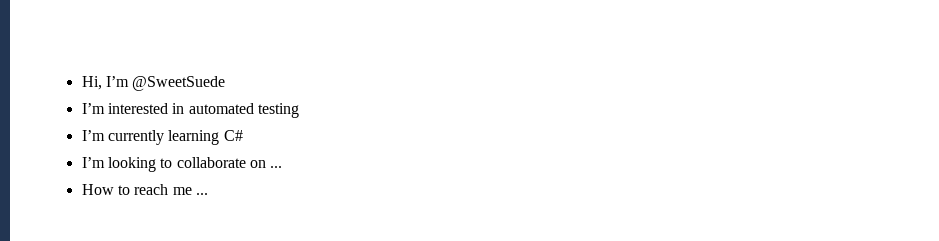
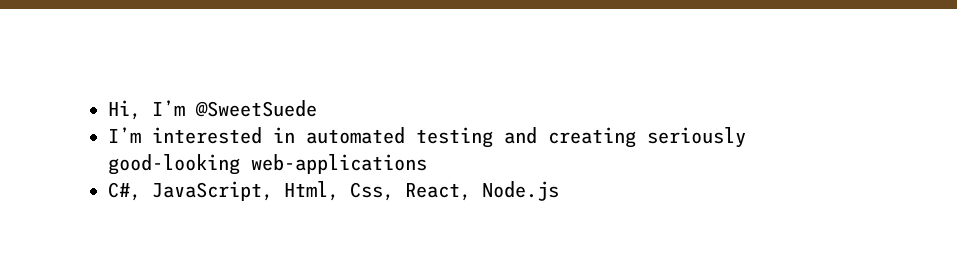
- I’m interested in automated testing
- I’m currently learning C#
- I’m looking to collaborate on ...
- How to reach me ...
+ I’m interested in automated testing and creating seriously good-looking web-applications
+ C#, JavaScript, Html, Css, React, Node.js

